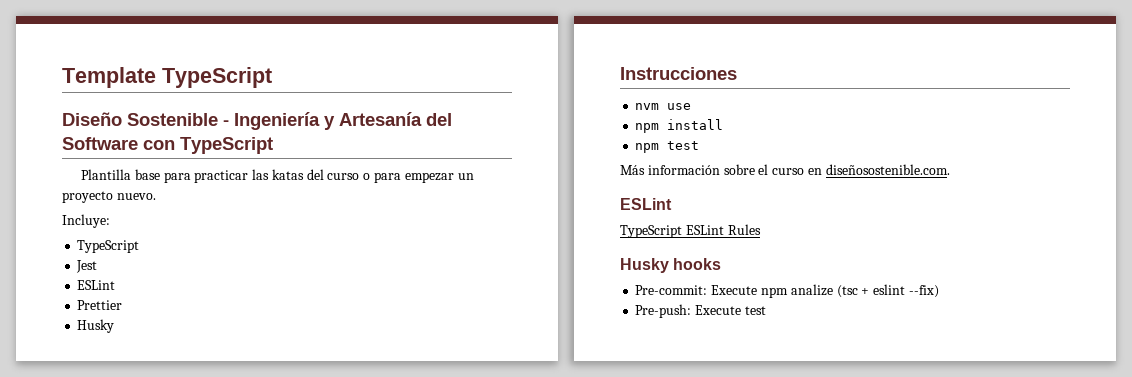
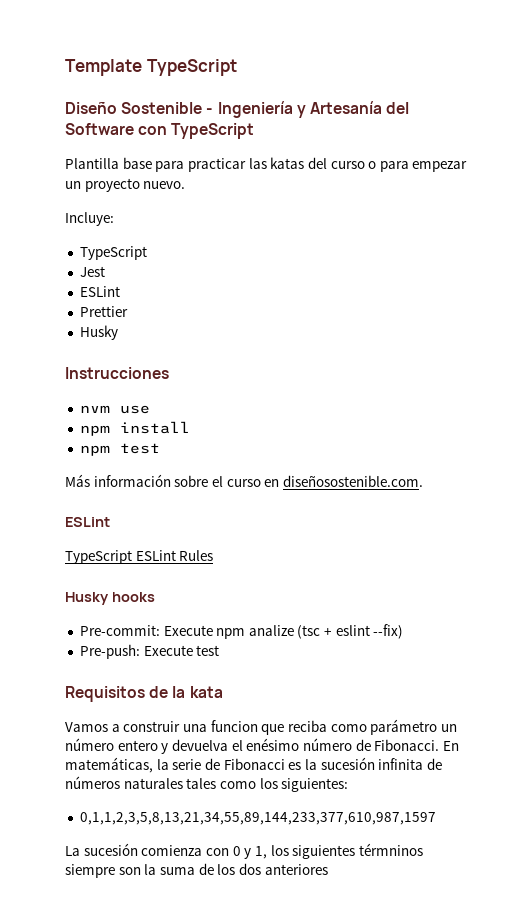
+ Requisitos de la kata
+ Vamos a construir una funcion que reciba como parámetro un número entero y devuelva el enésimo número de Fibonacci. En matemáticas, la serie de Fibonacci es la sucesión infinita de números naturales tales como los siguientes:
+ 0,1,1,2,3,5,8,13,21,34,55,89,144,233,377,610,987,1597
+ La sucesión comienza con 0 y 1, los siguientes térmninos siempre son la suma de los dos anteriores

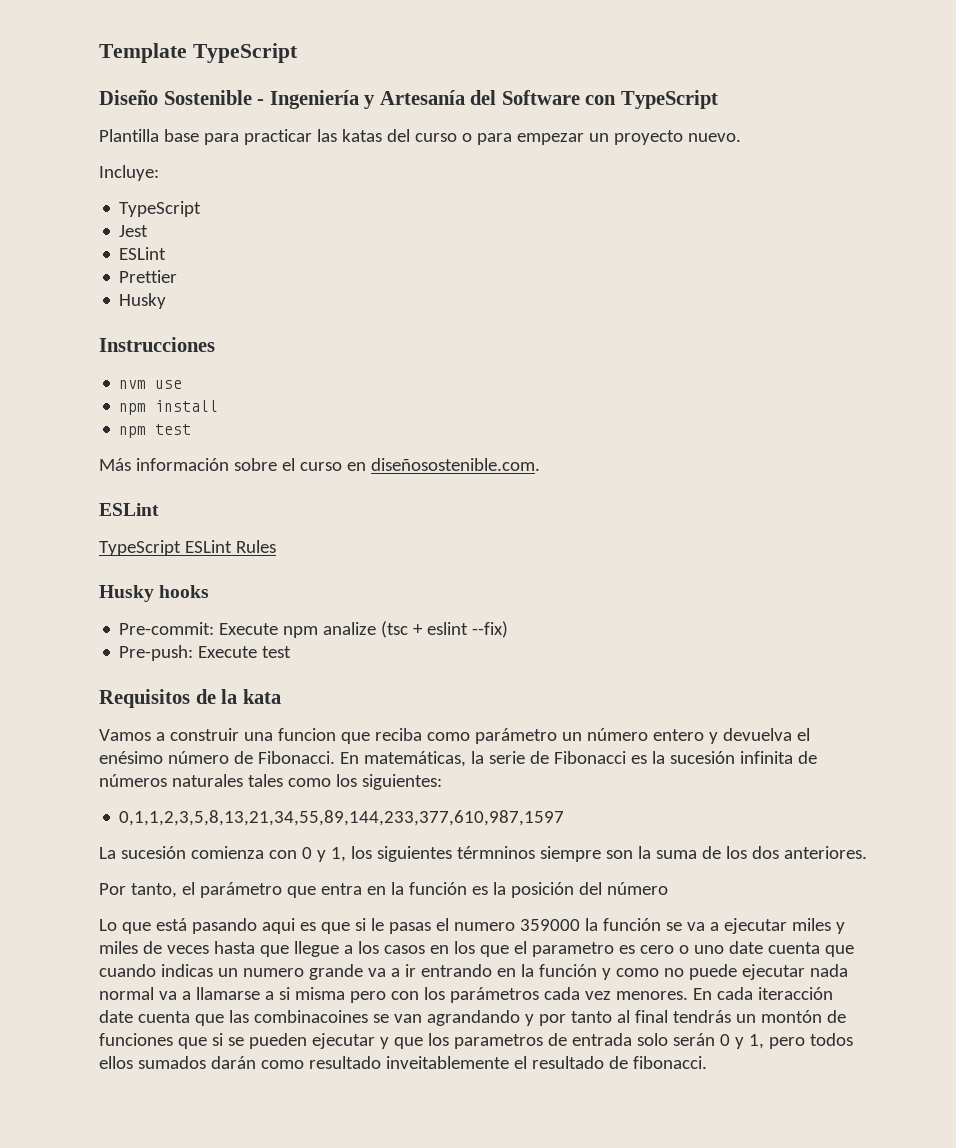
- La sucesión comienza con 0 y 1, los siguientes térmninos siempre son la suma de los dos anteriores
+ La sucesión comienza con 0 y 1, los siguientes térmninos siempre son la suma de los dos anteriores.
+ Por tanto, el parámetro que entra en la función es la posición del número
+ Lo que está pasando aqui es que si le pasas el numero 359000 la función se va a ejecutar miles y miles de veces hasta que llegue a los casos en los que el parametro es cero o uno date cuenta que cuando indicas un numero grande va a ir entrando en la función y como no puede ejecutar nada normal va a llamarse a si misma pero con los parámetros cada vez menores. En cada iteracción date cuenta que las combinacoines se van agrandando y por tanto al final tendrás un montón de funciones que si se pueden ejecutar y que los parametros de entrada solo serán 0 y 1, pero todos ellos sumados darán como resultado inveitablemente el resultado de fibonacci.

